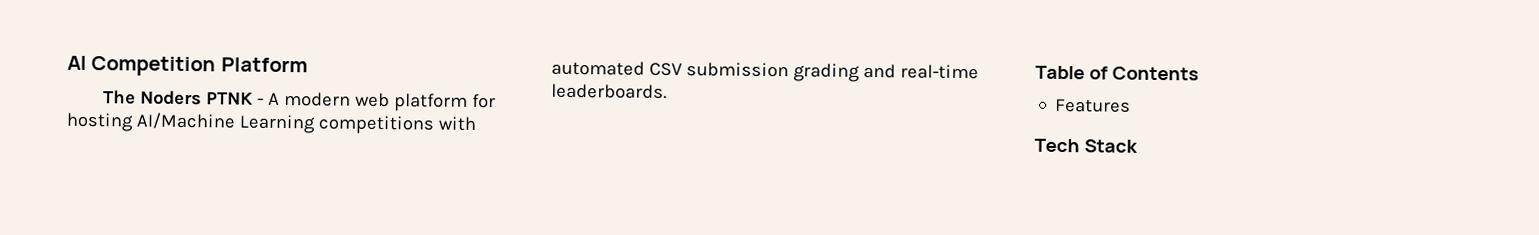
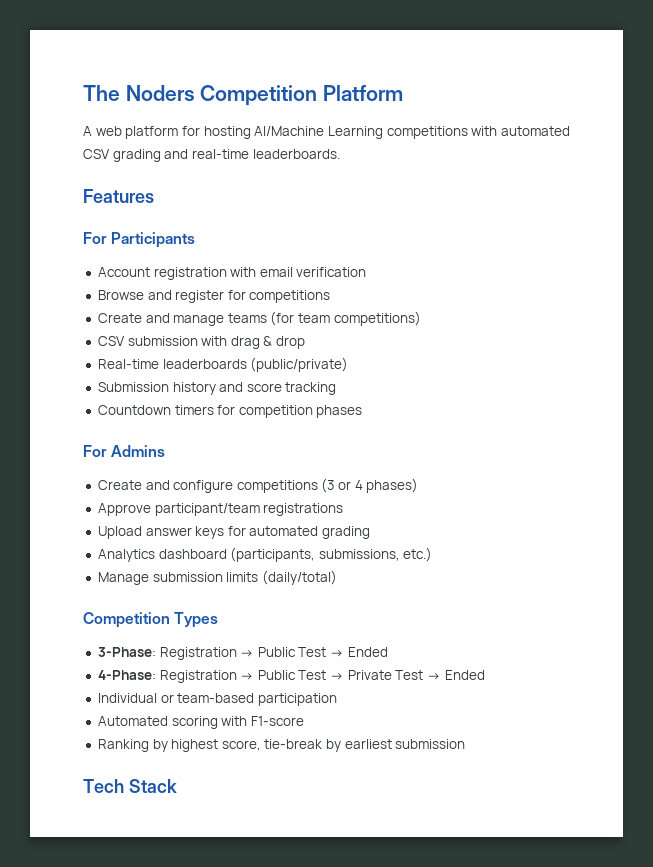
- AI Competition Platform
+ The Noders Competition Platform
- The Noders PTNK - A modern web platform for hosting AI/Machine Learning competitions with automated CSV submission grading and real-time leaderboards.
+ A web platform for hosting AI/Machine Learning competitions with automated CSV grading and real-time leaderboards.
- Table of Contents
  Features
+ For Participants
+ Account registration with email verification
+ Browse and register for competitions
+ Create and manage teams (for team competitions)
+ CSV submission with drag & drop
+ Real-time leaderboards (public/private)
+ Submission history and score tracking
+ Countdown timers for competition phases
+ For Admins
+ Create and configure competitions (3 or 4 phases)
+ Approve participant/team registrations
+ Upload answer keys for automated grading
+ Analytics dashboard (participants, submissions, etc.)
+ Manage submission limits (daily/total)
+ Competition Types
+ 3-Phase: Registration → Public Test → Ended
+ 4-Phase: Registration → Public Test → Private Test → Ended
+ Individual or team-based participation
+ Automated scoring with F1-score
+ Ranking by highest score, tie-break by earliest submission

